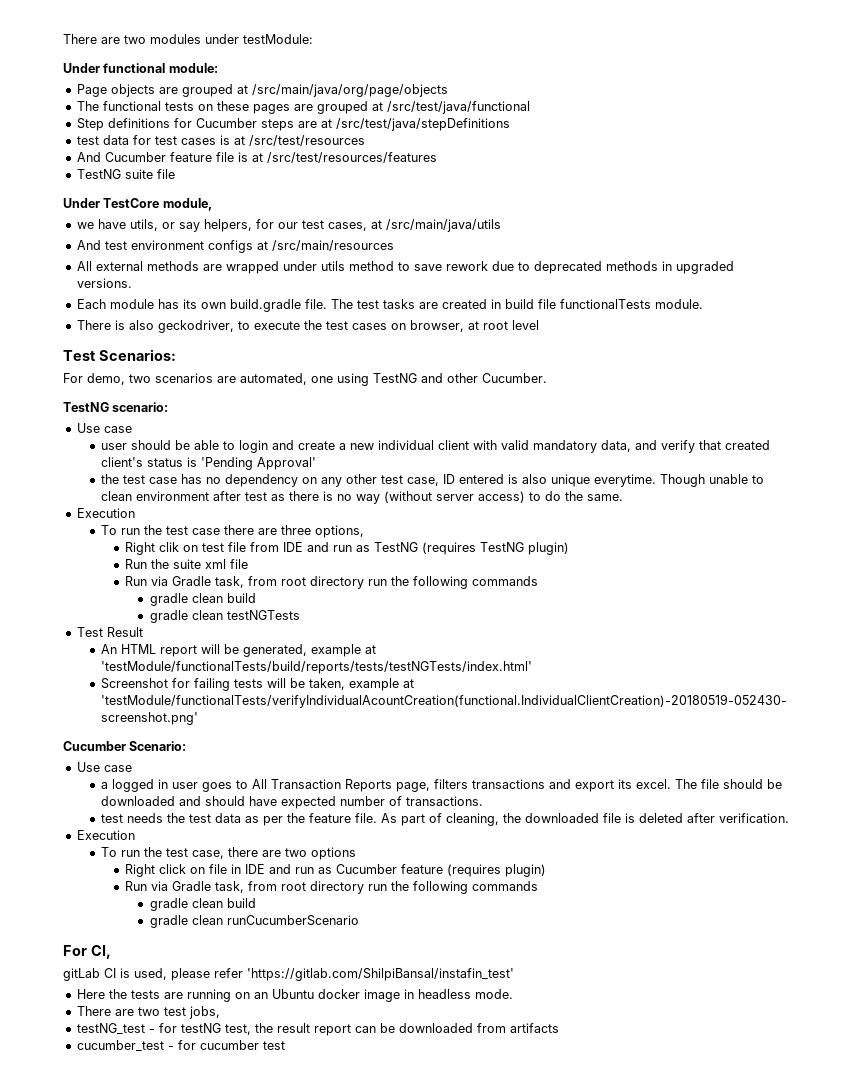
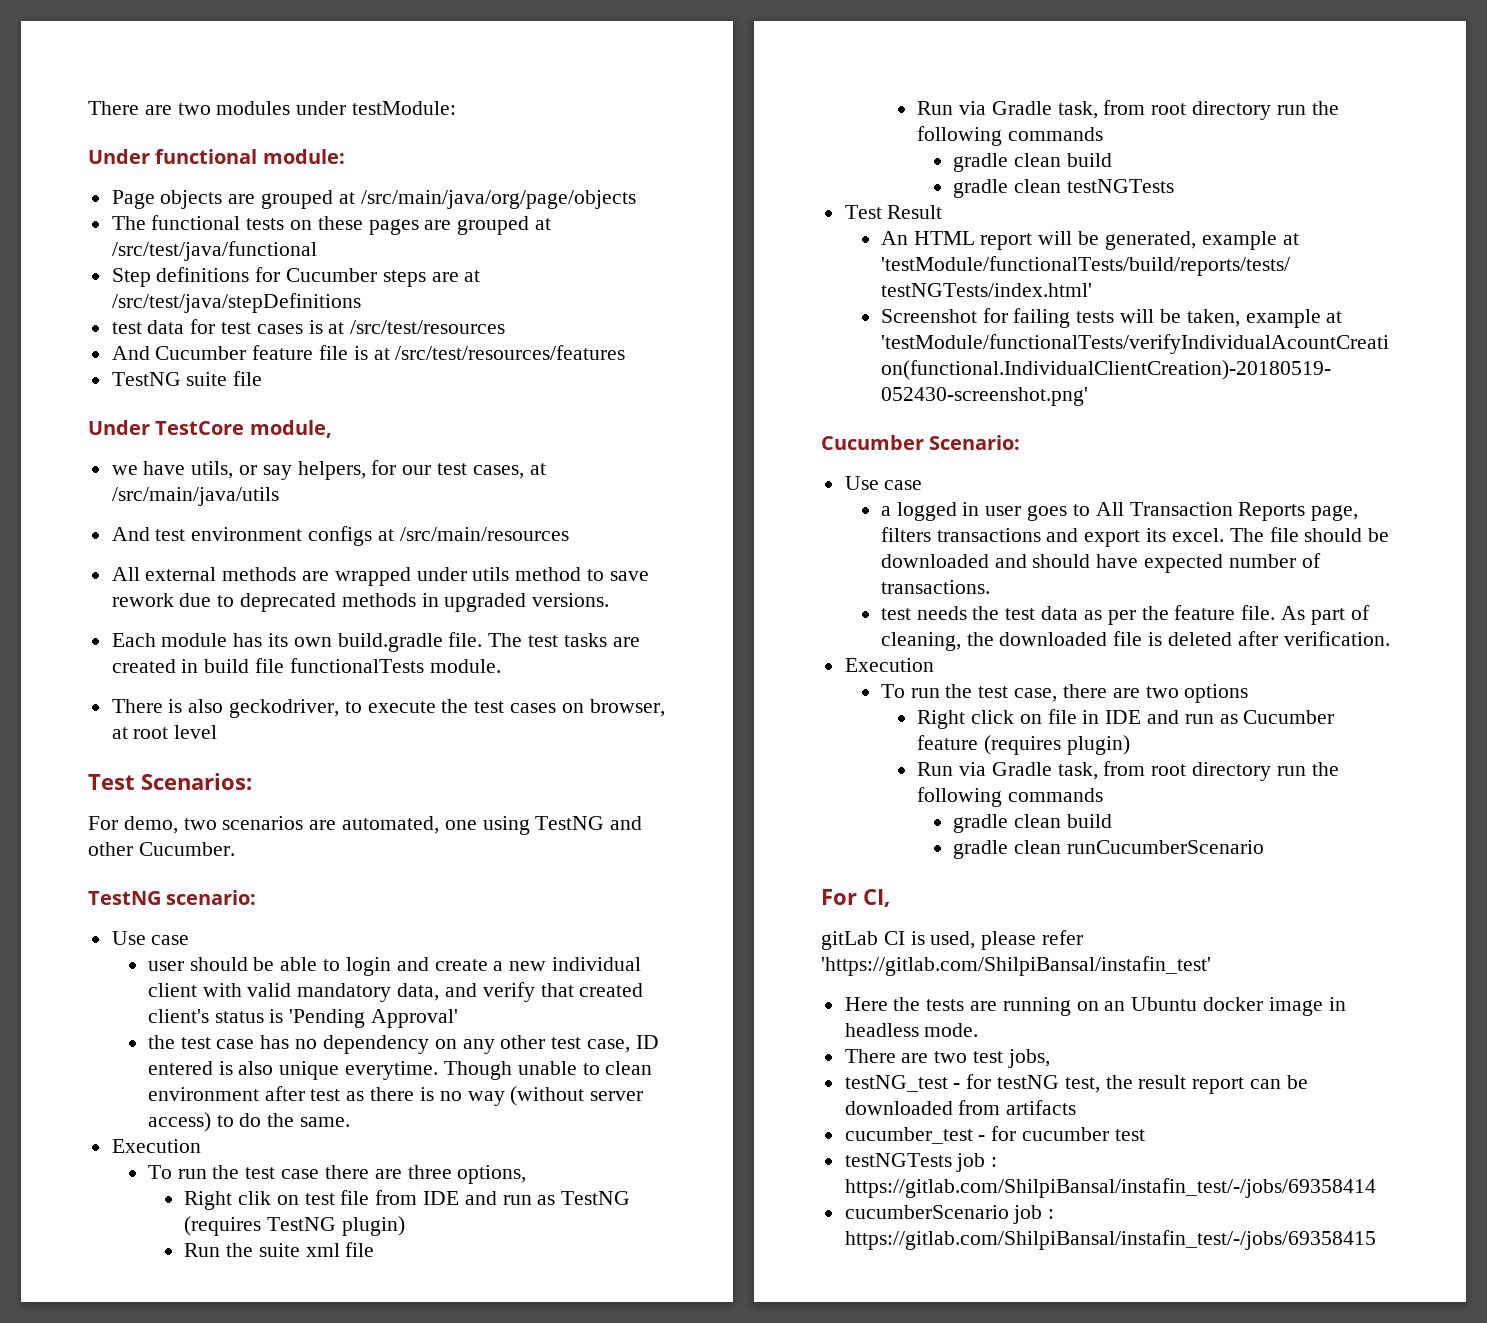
+ testNGTests job : https://gitlab.com/ShilpiBansal/instafin_test/-/jobs/69358414
+ cucumberScenario job : https://gitlab.com/ShilpiBansal/instafin_test/-/jobs/69358415

